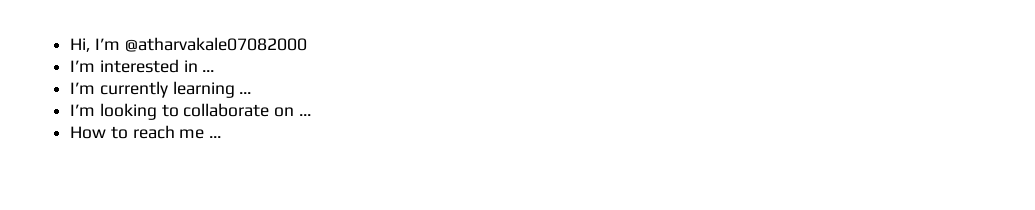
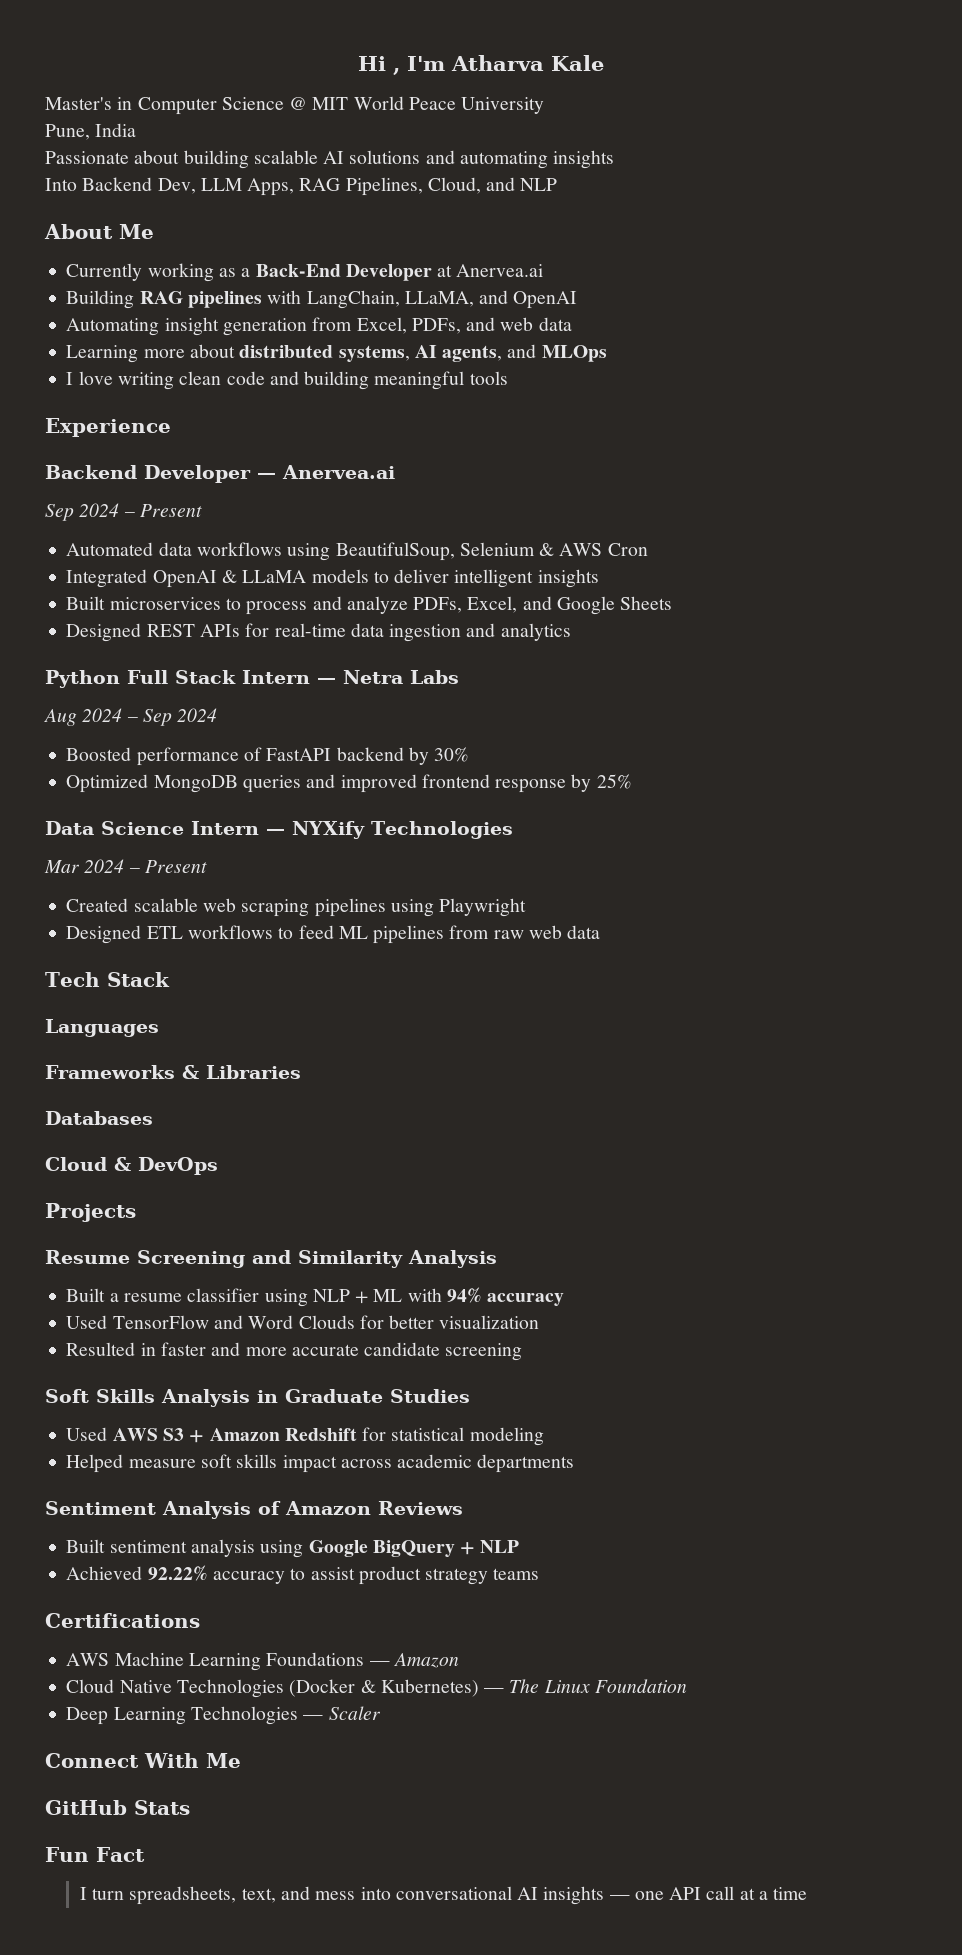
- Hi, I’m @atharvakale07082000
- I’m interested in ...
- I’m currently learning ...
- I’m looking to collaborate on ...
- How to reach me ...
+ Hi , I'm Atharva Kale
+ Master's in Computer Science @ MIT World Peace University
+ Pune, India
+ Passionate about building scalable AI solutions and automating insights
+ Into Backend Dev, LLM Apps, RAG Pipelines, Cloud, and NLP
+ About Me
+ Currently working as a Back-End Developer at Anervea.ai
+ Building RAG pipelines with LangChain, LLaMA, and OpenAI
+ Automating insight generation from Excel, PDFs, and web data
+ Learning more about distributed systems, AI agents, and MLOps
+ I love writing clean code and building meaningful tools
+ Experience
+ Backend Developer — Anervea.ai
+ Sep 2024 – Present
+ Automated data workflows using BeautifulSoup, Selenium & AWS Cron
+ Integrated OpenAI & LLaMA models to deliver intelligent insights
+ Built microservices to process and analyze PDFs, Excel, and Google Sheets
+ Designed REST APIs for real-time data ingestion and analytics
+ Python Full Stack Intern — Netra Labs
+ Aug 2024 – Sep 2024
+ Boosted performance of FastAPI backend by 30%
+ Optimized MongoDB queries and improved frontend response by 25%
+ Data Science Intern — NYXify Technologies
+ Mar 2024 – Present
+ Created scalable web scraping pipelines using Playwright
+ Designed ETL workflows to feed ML pipelines from raw web data
+ Tech Stack
+ Languages
+ Frameworks & Libraries
+ Databases
+ Cloud & DevOps
+ Projects
+ Resume Screening and Similarity Analysis
+ Built a resume classifier using NLP + ML with 94% accuracy
+ Used TensorFlow and Word Clouds for better visualization
+ Resulted in faster and more accurate candidate screening
+ Soft Skills Analysis in Graduate Studies
+ Used AWS S3 + Amazon Redshift for statistical modeling
+ Helped measure soft skills impact across academic departments
+ Sentiment Analysis of Amazon Reviews
+ Built sentiment analysis using Google BigQuery + NLP
+ Achieved 92.22% accuracy to assist product strategy teams
+ Certifications
+ AWS Machine Learning Foundations — Amazon
+ Cloud Native Technologies (Docker & Kubernetes) — The Linux Foundation
+ Deep Learning Technologies — Scaler
+ Connect With Me
+ GitHub Stats
+ Fun Fact
+ I turn spreadsheets, text, and mess into conversational AI insights — one API call at a time

